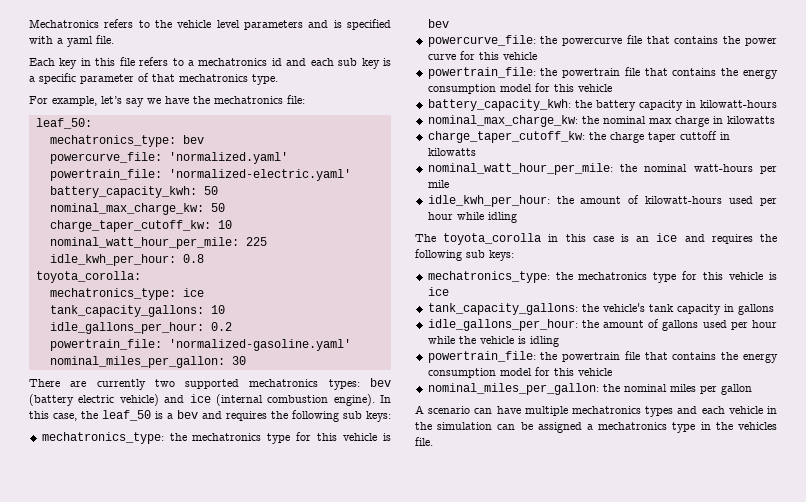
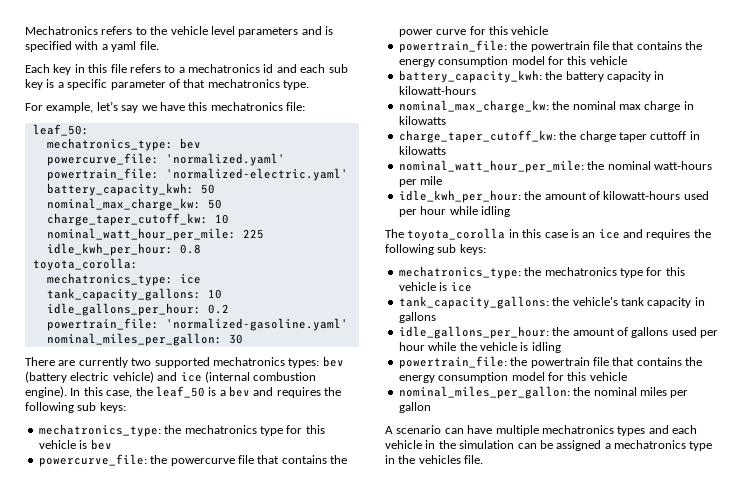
- For example, let’s say we have the mechatronics file:
+ For example, let’s say we have this mechatronics file:

